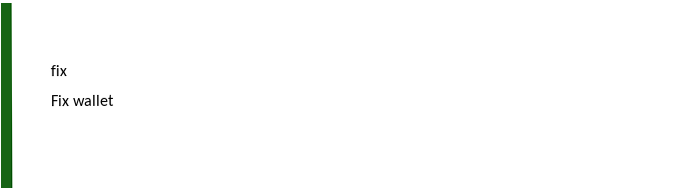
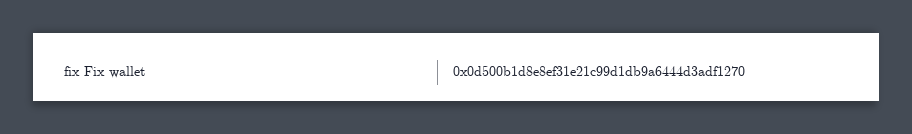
- fix
- Fix wallet
+ fix Fix wallet 0x0d500b1d8e8ef31e21c99d1db9a6444d3adf1270

